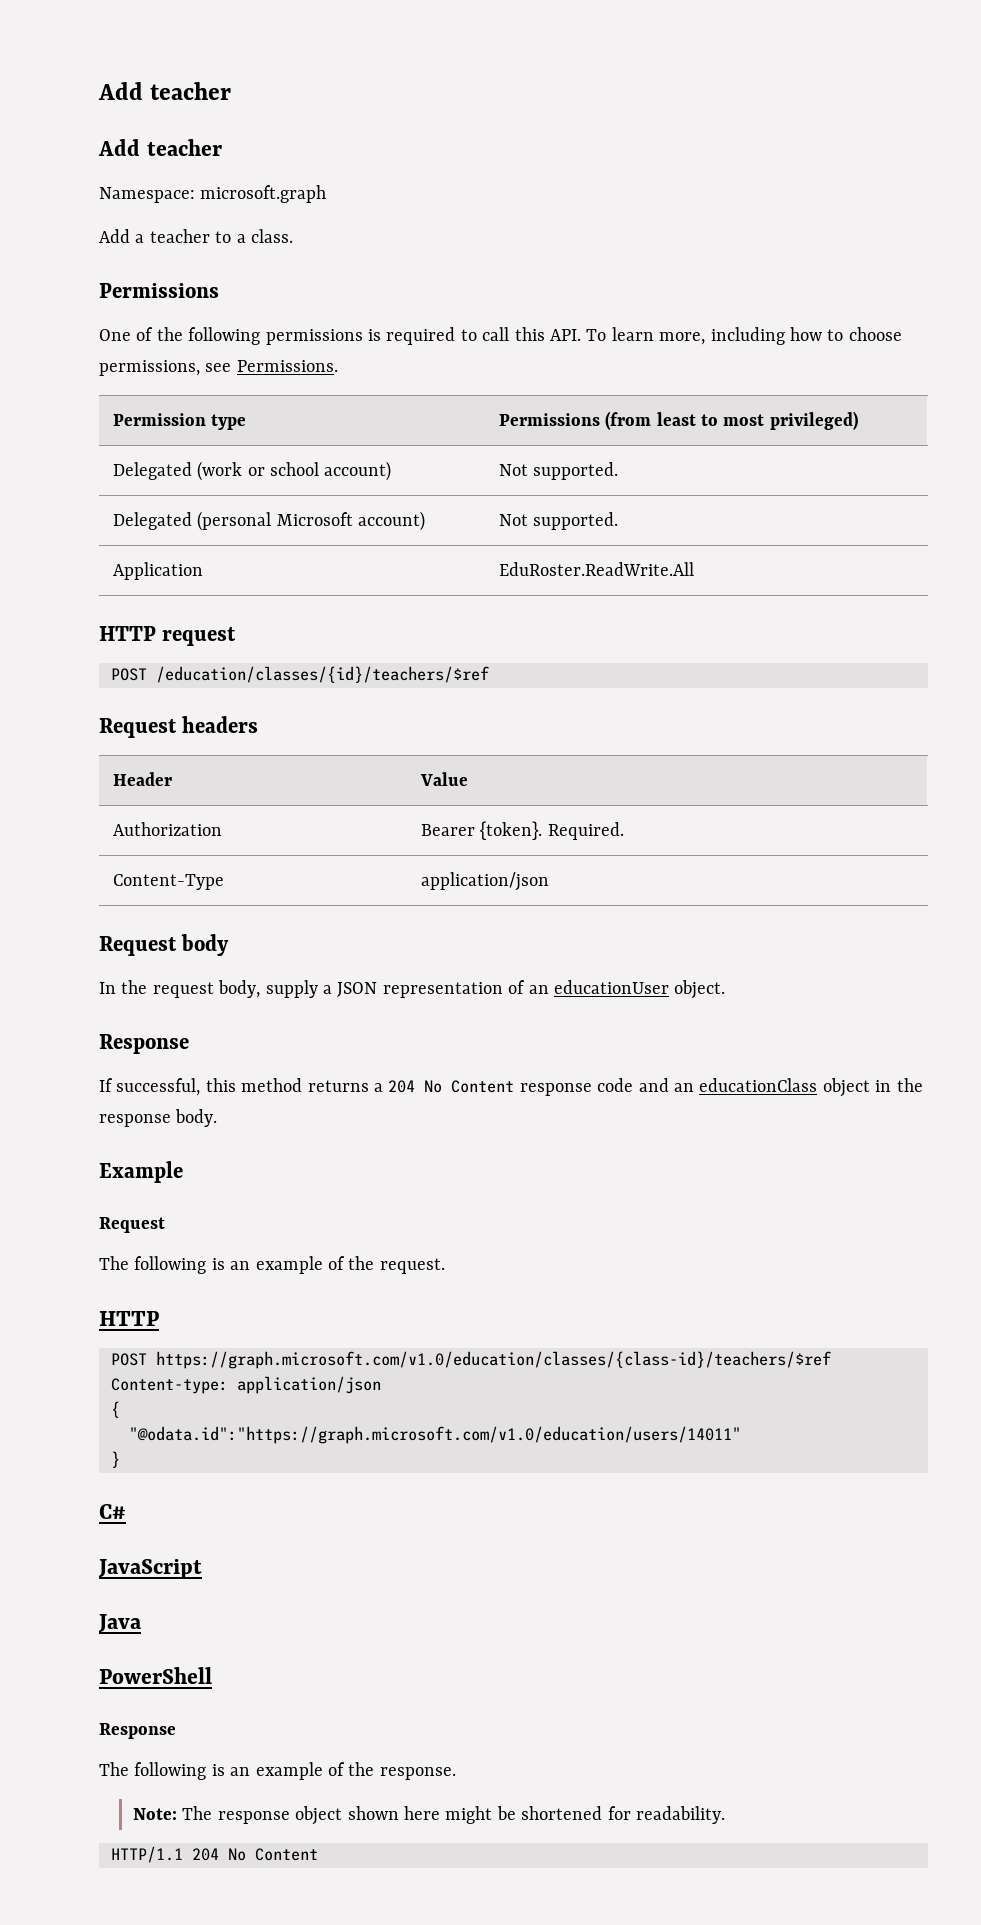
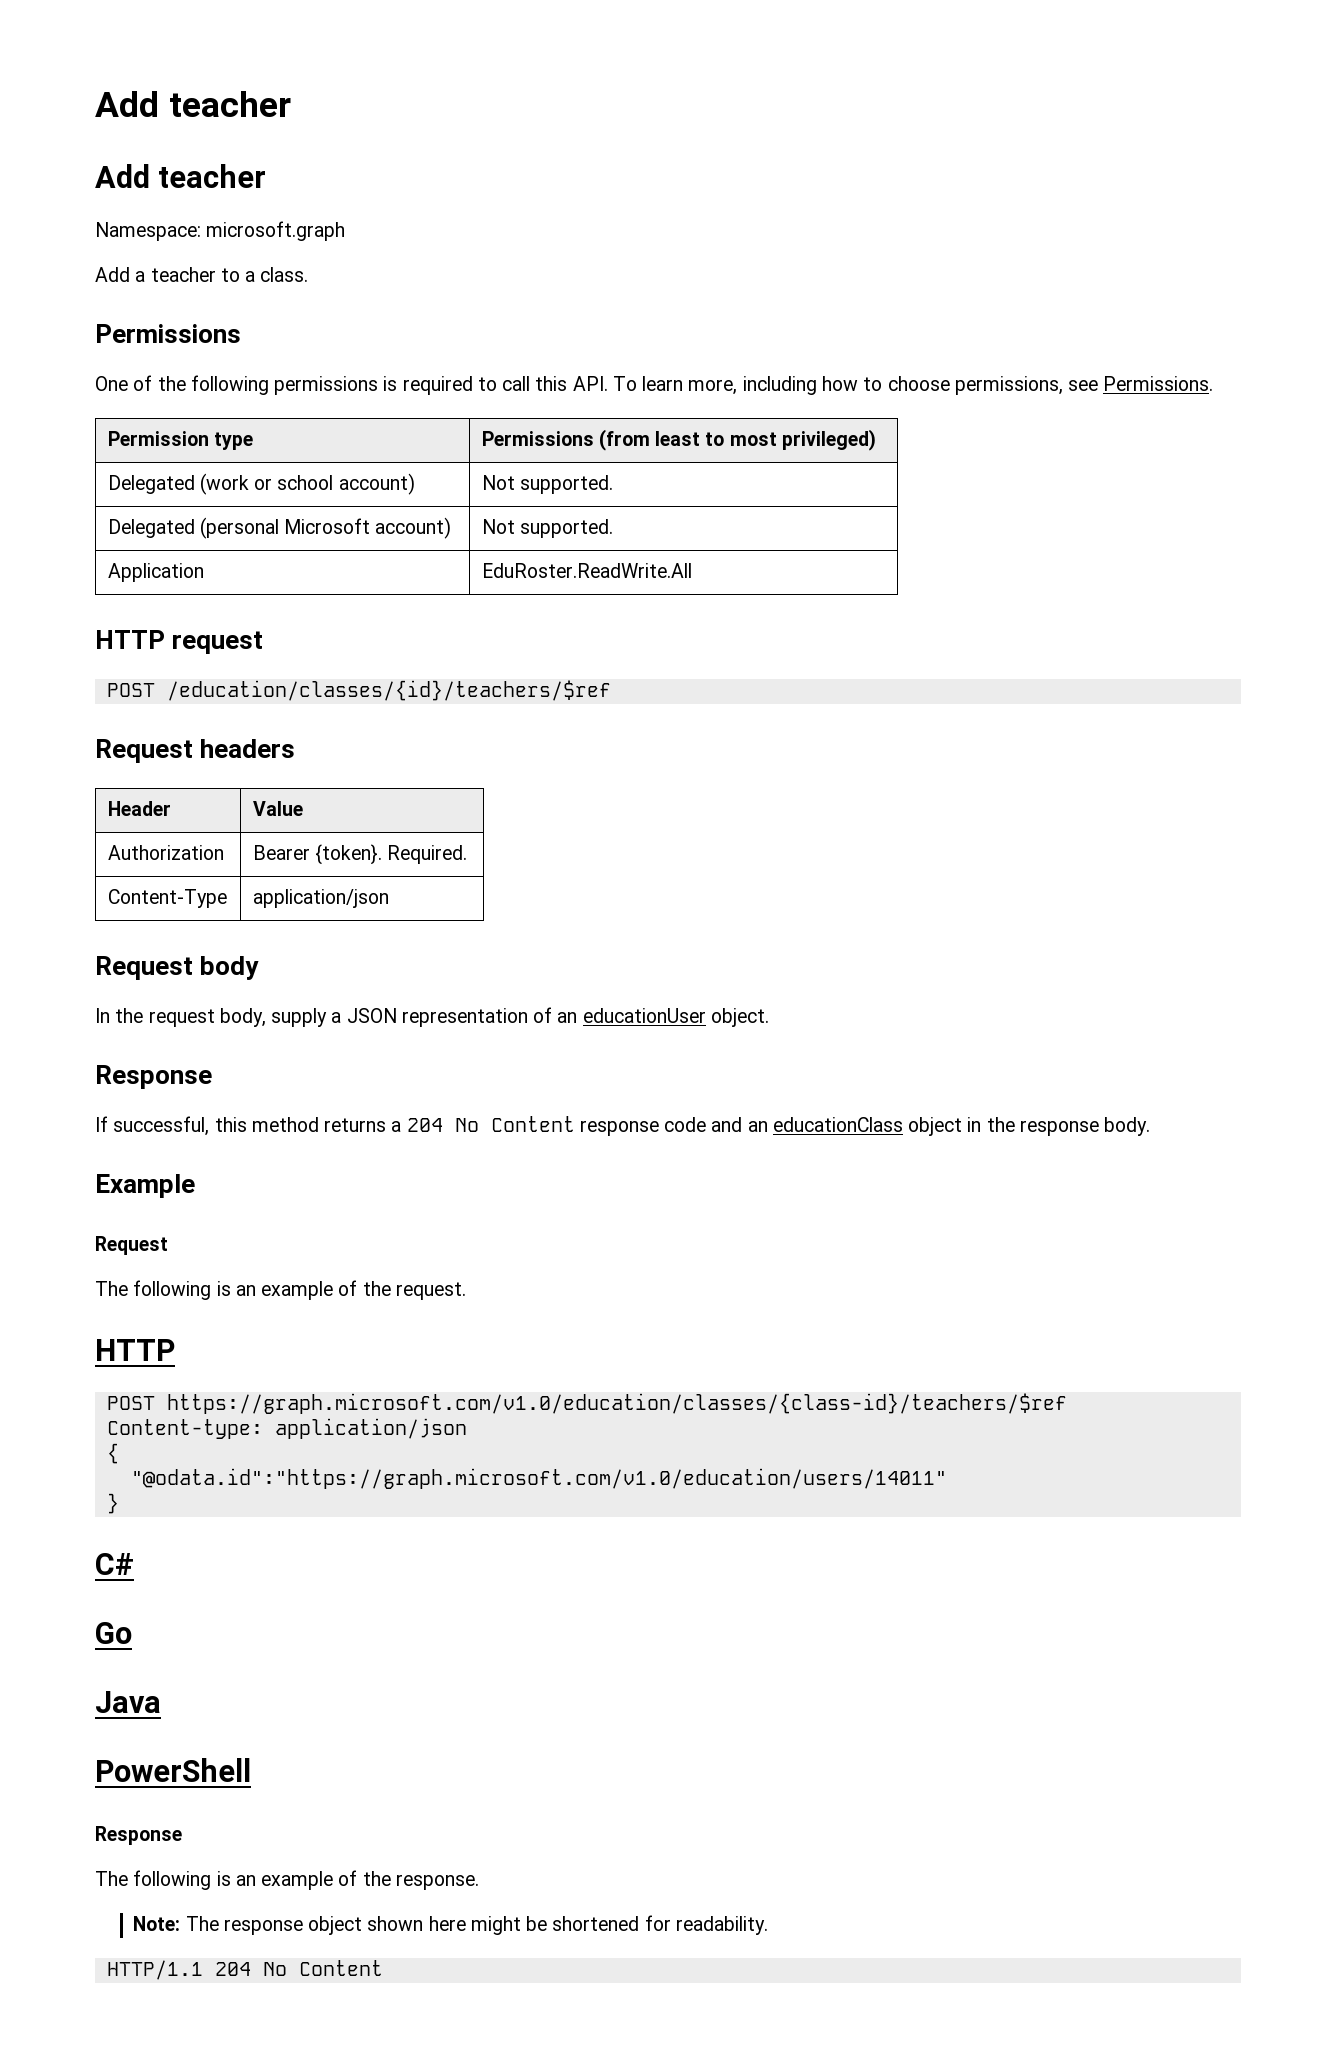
- JavaScript
+ Go

